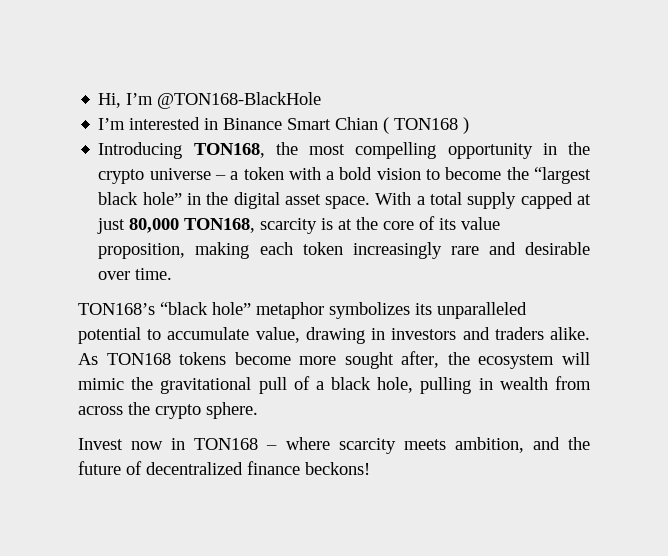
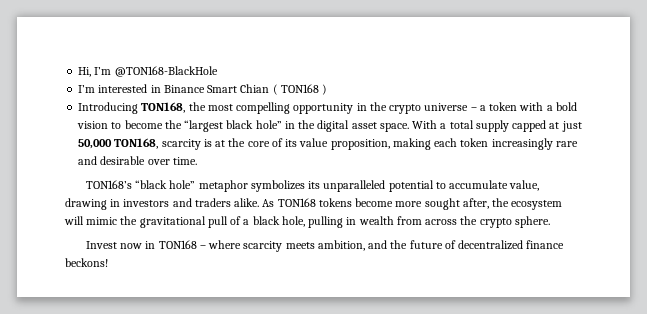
- With a total supply capped at just 80,000 TON168, scarcity is at the core of its value proposition, making each token increasingly rare and desirable over time.
+ With a total supply capped at just 50,000 TON168, scarcity is at the core of its value proposition, making each token increasingly rare and desirable over time.

